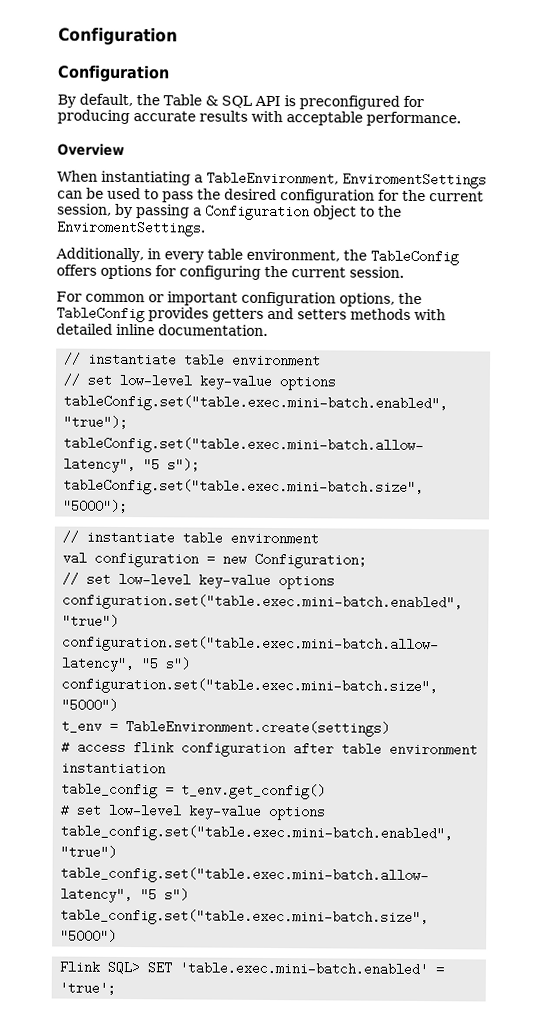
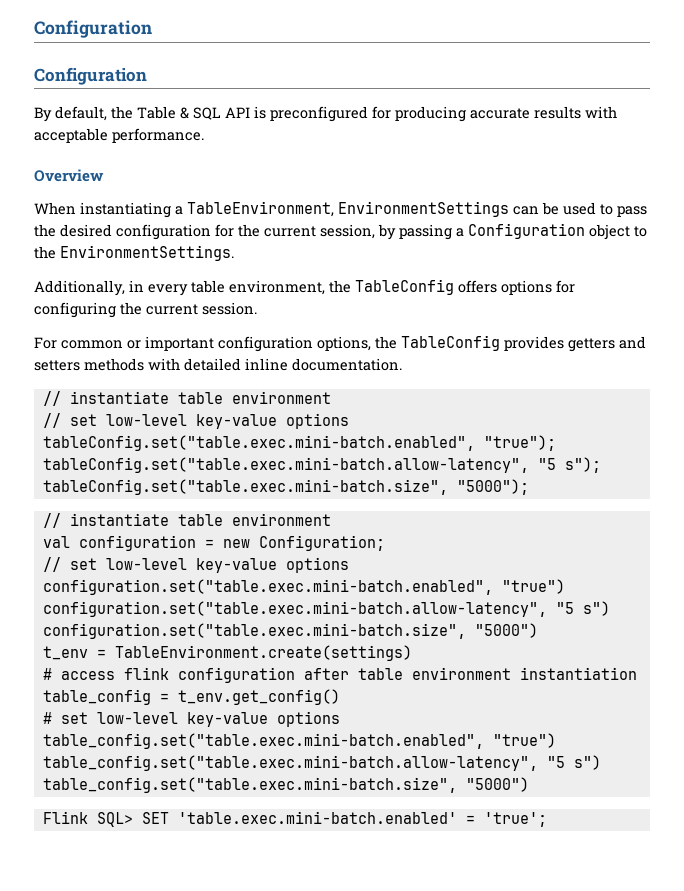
- When instantiating a TableEnvironment, EnviromentSettings can be used to pass the desired configuration for the current session, by passing a Configuration object to the EnviromentSettings.
+ When instantiating a TableEnvironment, EnvironmentSettings can be used to pass the desired configuration for the current session, by passing a Configuration object to the EnvironmentSettings.

